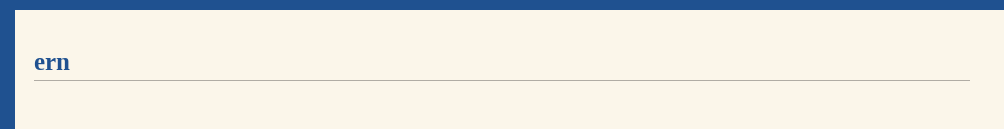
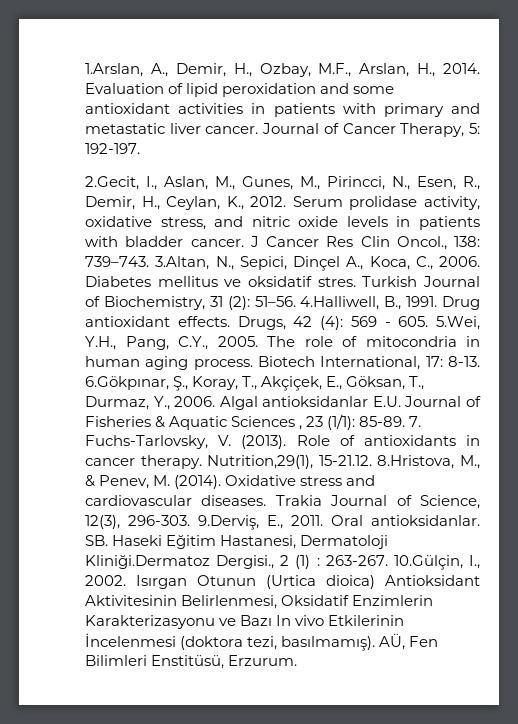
- ern
+ 1.Arslan, A., Demir, H., Ozbay, M.F., Arslan, H., 2014. Evaluation of lipid peroxidation and some antioxidant activities in patients with primary and metastatic liver cancer. Journal of Cancer Therapy, 5: 192-197.
+ 2.Gecit, I., Aslan, M., Gunes, M., Pirincci, N., Esen, R., Demir, H., Ceylan, K., 2012. Serum prolidase activity, oxidative stress, and nitric oxide levels in patients with bladder cancer. J Cancer Res Clin Oncol., 138: 739–743. 3.Altan, N., Sepici, Dinçel A., Koca, C., 2006. Diabetes mellitus ve oksidatif stres. Turkish Journal of Biochemistry, 31 (2): 51–56. 4.Halliwell, B., 1991. Drug antioxidant effects. Drugs, 42 (4): 569 - 605. 5.Wei, Y.H., Pang, C.Y., 2005. The role of mitocondria in human aging process. Biotech International, 17: 8-13. 6.Gökpınar, Ş., Koray, T., Akçiçek, E., Göksan, T., Durmaz, Y., 2006. Algal antioksidanlar E.U. Journal of Fisheries & Aquatic Sciences , 23 (1/1): 85-89. 7. Fuchs-Tarlovsky, V. (2013). Role of antioxidants in cancer therapy. Nutrition,29(1), 15-21.12. 8.Hristova, M., & Penev, M. (2014). Oxidative stress and cardiovascular diseases. Trakia Journal of Science, 12(3), 296-303. 9.Derviş, E., 2011. Oral antioksidanlar. SB. Haseki Eğitim Hastanesi, Dermatoloji Kliniği.Dermatoz Dergisi., 2 (1) : 263-267. 10.Gülçin, I., 2002. Isırgan Otunun (Urtica dioica) Antioksidant Aktivitesinin Belirlenmesi, Oksidatif Enzimlerin Karakterizasyonu ve Bazı In vivo Etkilerinin İncelenmesi (doktora tezi, basılmamış). AÜ, Fen Bilimleri Enstitüsü, Erzurum.

